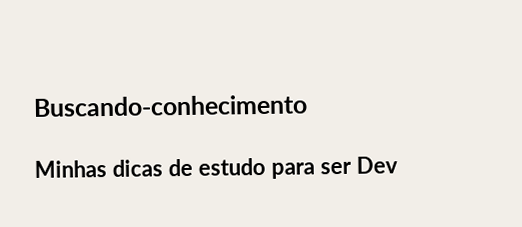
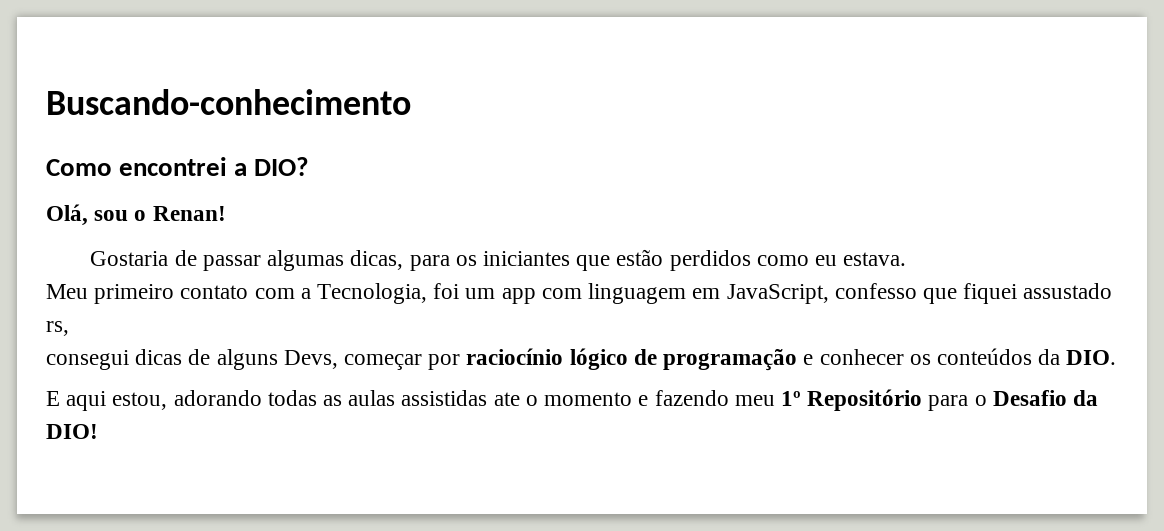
- Minhas dicas de estudo para ser Dev
+ Como encontrei a DIO?
+ Olá, sou o Renan!
+ Gostaria de passar algumas dicas, para os iniciantes que estão perdidos como eu estava.
+ Meu primeiro contato com a Tecnologia, foi um app com linguagem em JavaScript, confesso que fiquei assustado rs,
+ consegui dicas de alguns Devs, começar por raciocínio lógico de programação e conhecer os conteúdos da DIO.
+ E aqui estou, adorando todas as aulas assistidas ate o momento e fazendo meu 1º Repositório para o Desafio da DIO!

